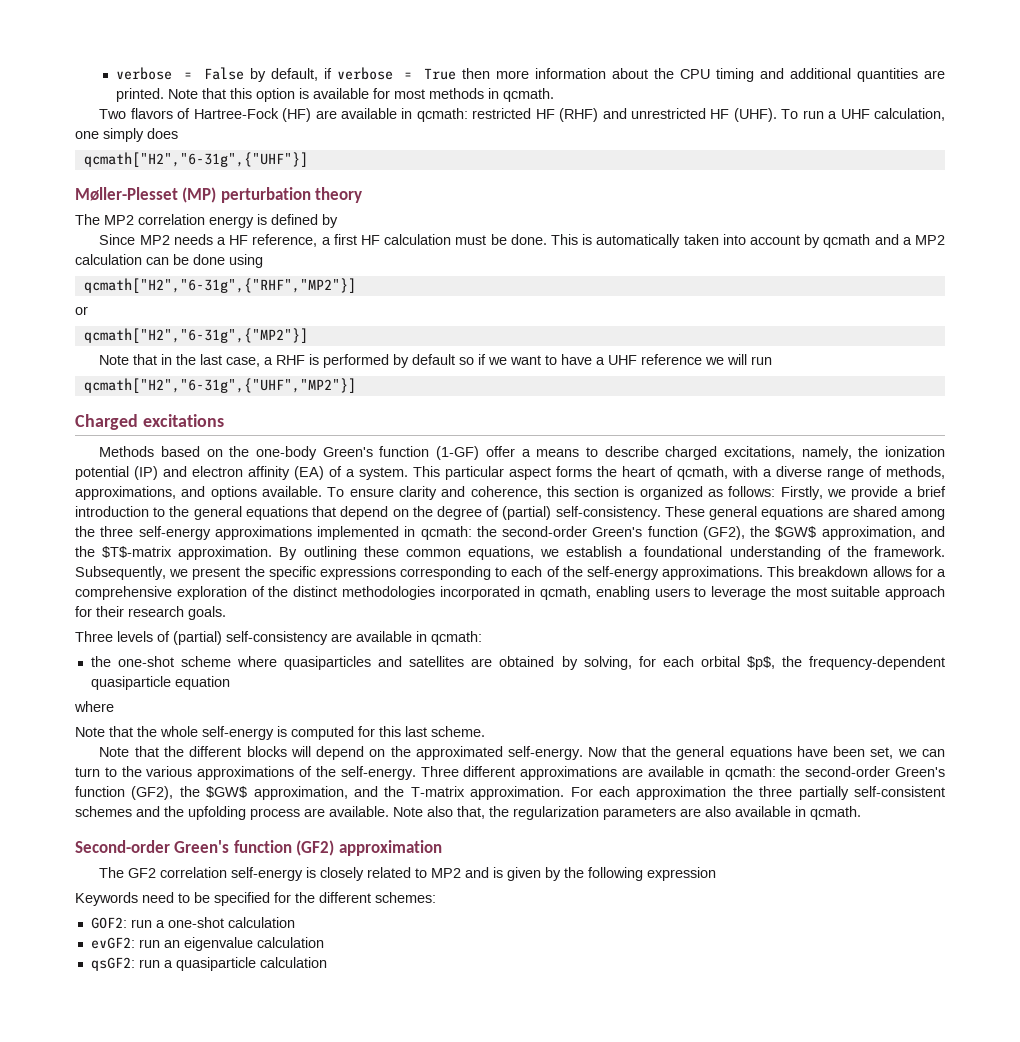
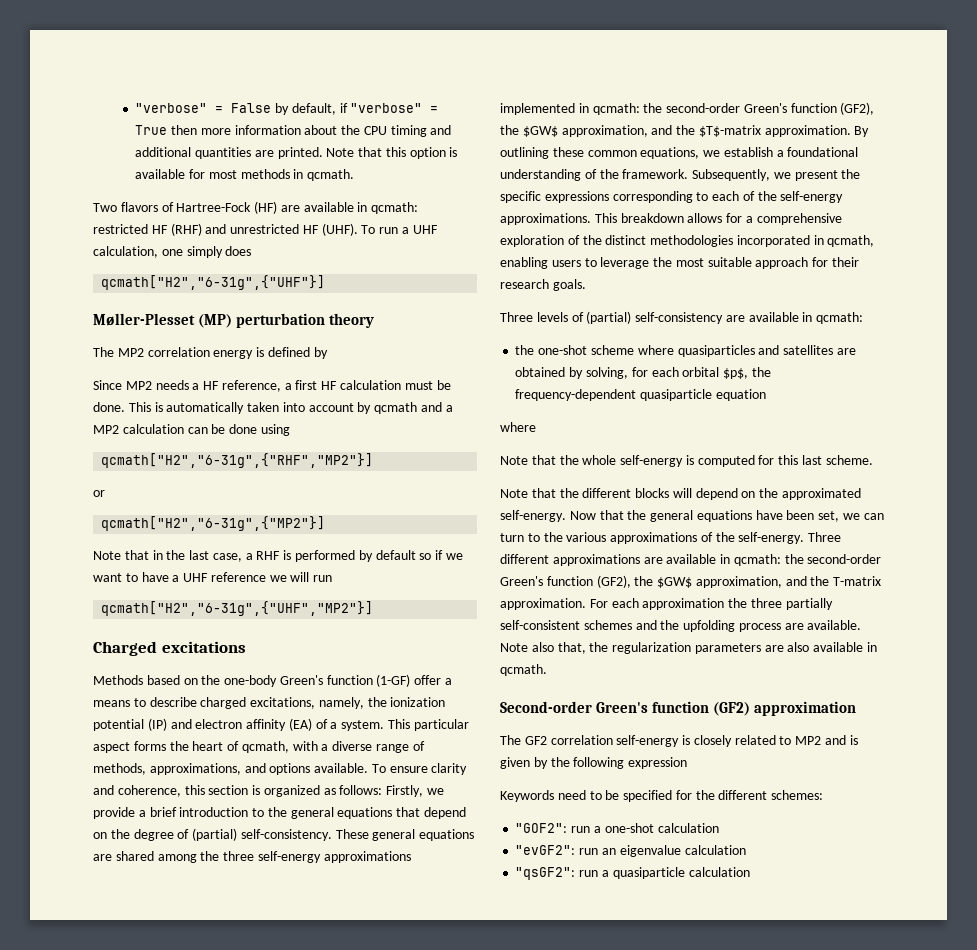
- verbose = False by default, if verbose = True then more information about the CPU timing and additional quantities are printed.
+ "verbose" = False by default, if "verbose" = True then more information about the CPU timing and additional quantities are printed.
- GOF2: run a one-shot calculation
+ "GOF2": run a one-shot calculation
- evGF2: run an eigenvalue calculation
+ "evGF2": run an eigenvalue calculation
- qsGF2: run a quasiparticle calculation
+ "qsGF2": run a quasiparticle calculation

